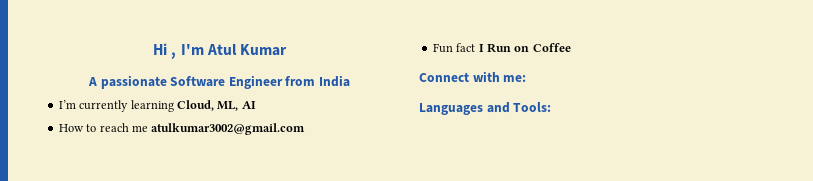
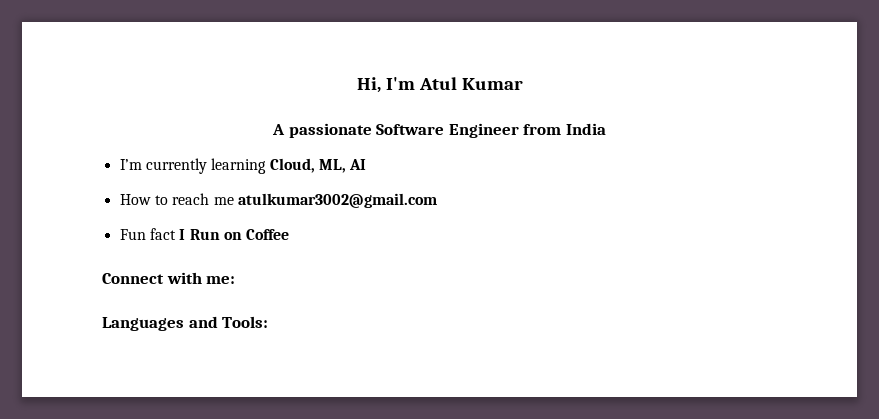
- Hi , I'm Atul Kumar
+ Hi, I'm Atul Kumar

